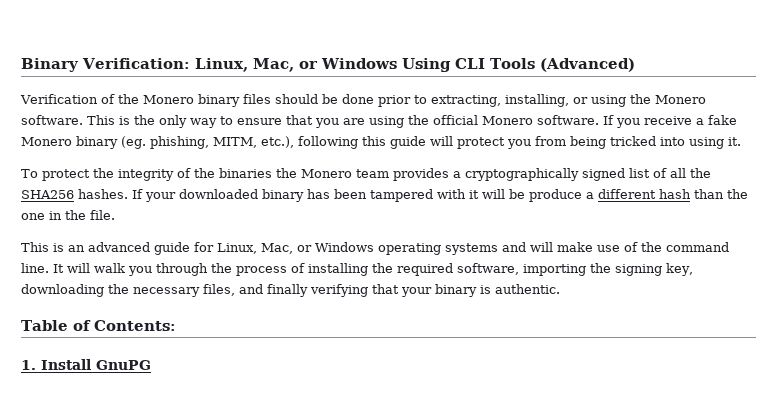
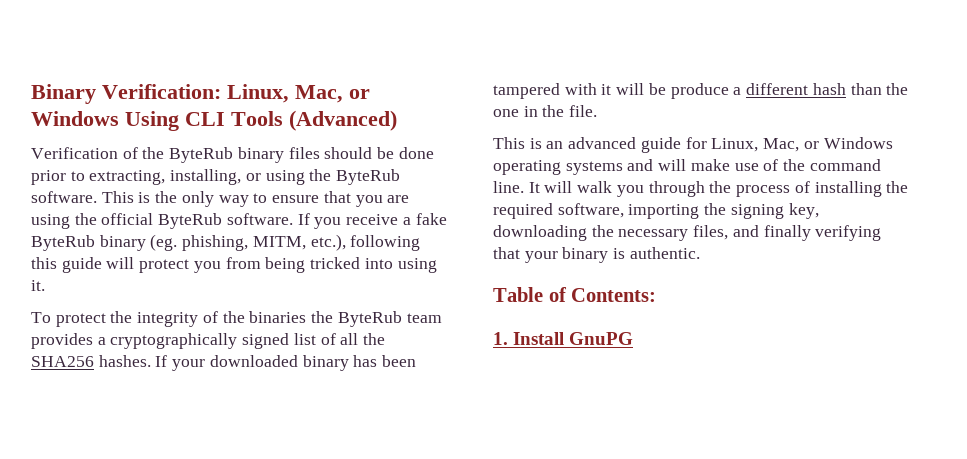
- Verification of the Monero binary files should be done prior to extracting, installing, or using the Monero software.
+ Verification of the ByteRub binary files should be done prior to extracting, installing, or using the ByteRub software.
- This is the only way to ensure that you are using the official Monero software.
+ This is the only way to ensure that you are using the official ByteRub software.
- If you receive a fake Monero binary (eg. phishing, MITM, etc.), following this guide will protect you from being tricked into using it.
+ If you receive a fake ByteRub binary (eg. phishing, MITM, etc.), following this guide will protect you from being tricked into using it.
- To protect the integrity of the binaries the Monero team provides a cryptographically signed list of all the SHA256 hashes.
+ To protect the integrity of the binaries the ByteRub team provides a cryptographically signed list of all the SHA256 hashes.

